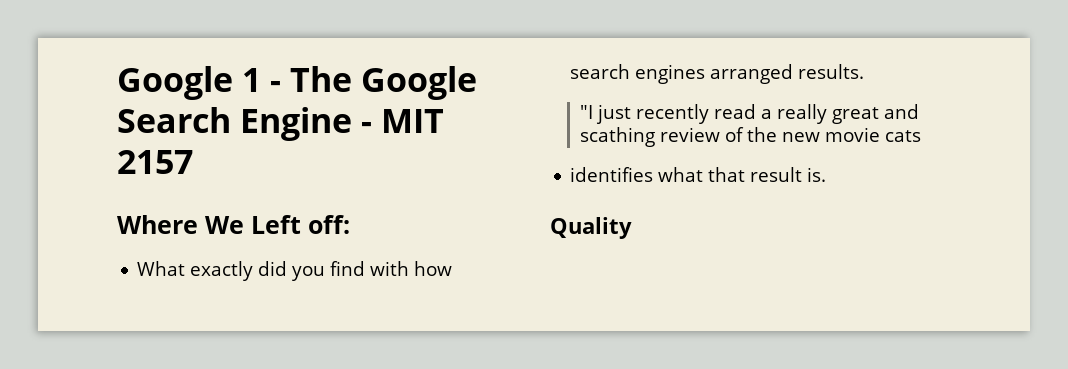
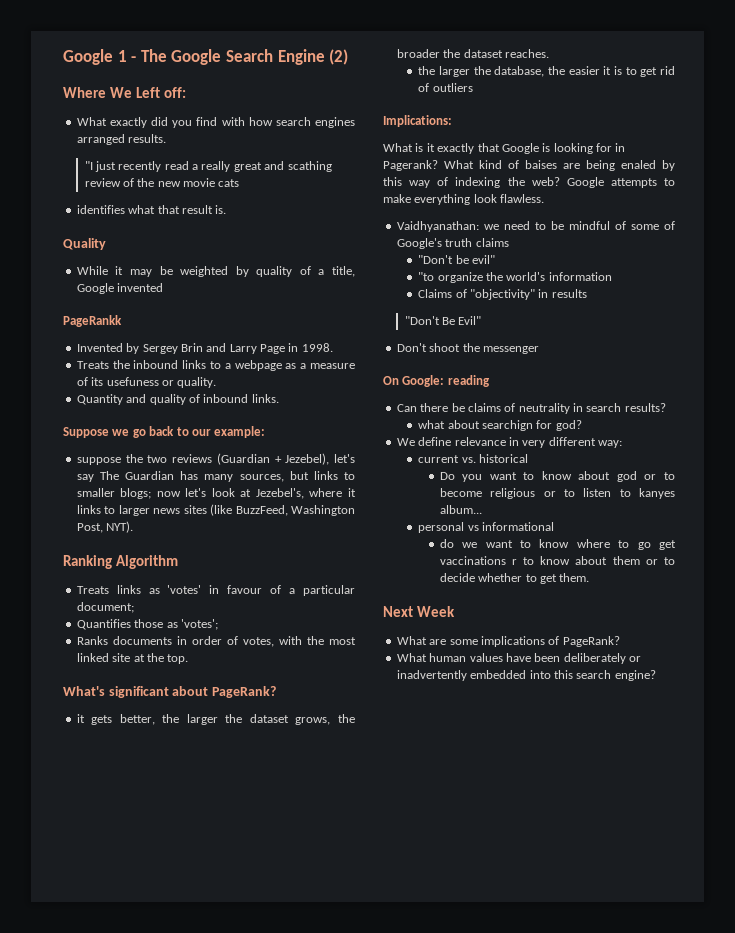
- Google 1 - The Google Search Engine - MIT 2157
+ Google 1 - The Google Search Engine (2)
+ While it may be weighted by quality of a title, Google invented
+ PageRankk
+ Invented by Sergey Brin and Larry Page in 1998.
+ Treats the inbound links to a webpage as a measure of its usefuness or quality.
+ Quantity and quality of inbound links.
+ Suppose we go back to our example:
+ suppose the two reviews (Guardian + Jezebel), let's say The Guardian has many sources, but links to smaller blogs; now let's look at Jezebel's, where it links to larger news sites (like BuzzFeed, Washington Post, NYT).
+ Ranking Algorithm
+ Treats links as 'votes' in favour of a particular document;
+ Quantifies those as 'votes';
+ Ranks documents in order of votes, with the most linked site at the top.
+ What's significant about PageRank?
+ it gets better, the larger the dataset grows, the broader the dataset reaches.
+ the larger the database, the easier it is to get rid of outliers
+ Implications:
+ What is it exactly that Google is looking for in Pagerank? What kind of baises are being enaled by this way of indexing the web? Google attempts to make everything look flawless.
+ Vaidhyanathan: we need to be mindful of some of Google's truth claims
+ "Don't be evil"
+ "to organize the world's information
+ Claims of "objectivity" in results
+ "Don't Be Evil"
+ Don't shoot the messenger
+ On Google: reading
+ Can there be claims of neutrality in search results?
+ what about searchign for god?
+ We define relevance in very different way:
+ current vs. historical
+ Do you want to know about god or to become religious or to listen to kanyes album...
+ personal vs informational
+ do we want to know where to go get vaccinations r to know about them or to decide whether to get them.
+ Next Week
+ What are some implications of PageRank?
+ What human values have been deliberately or inadvertently embedded into this search engine?

